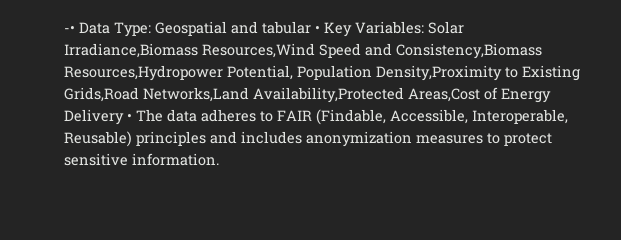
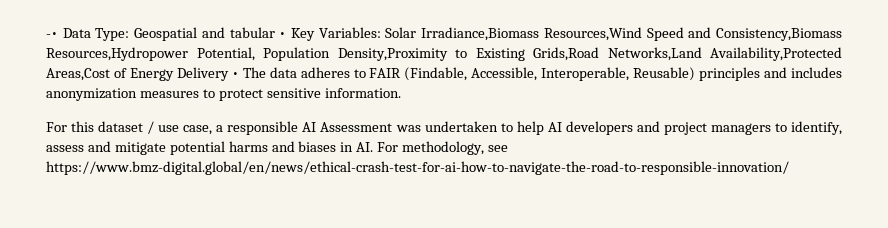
+ For this dataset / use case, a responsible AI Assessment was undertaken to help AI developers and project managers to identify, assess and mitigate potential harms and biases in AI. For methodology, see https://www.bmz-digital.global/en/news/ethical-crash-test-for-ai-how-to-navigate-the-road-to-responsible-innovation/

